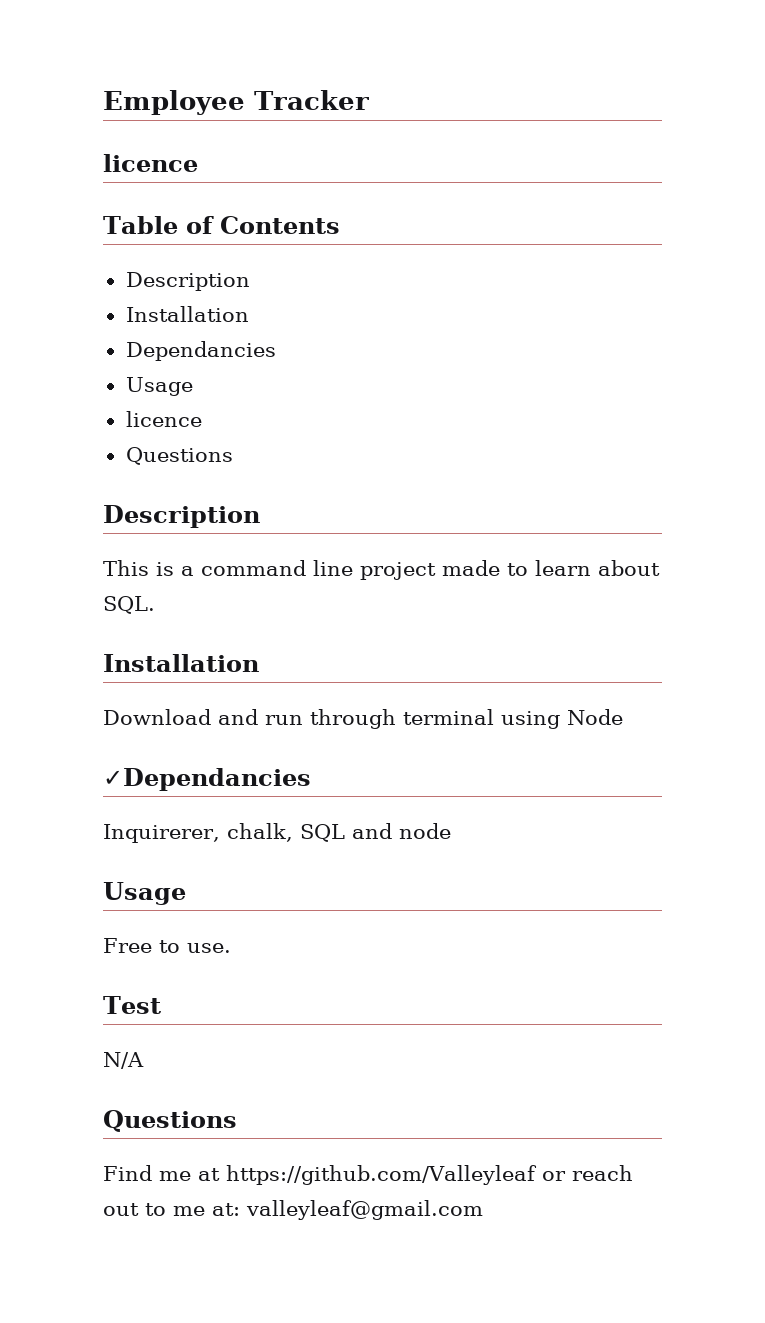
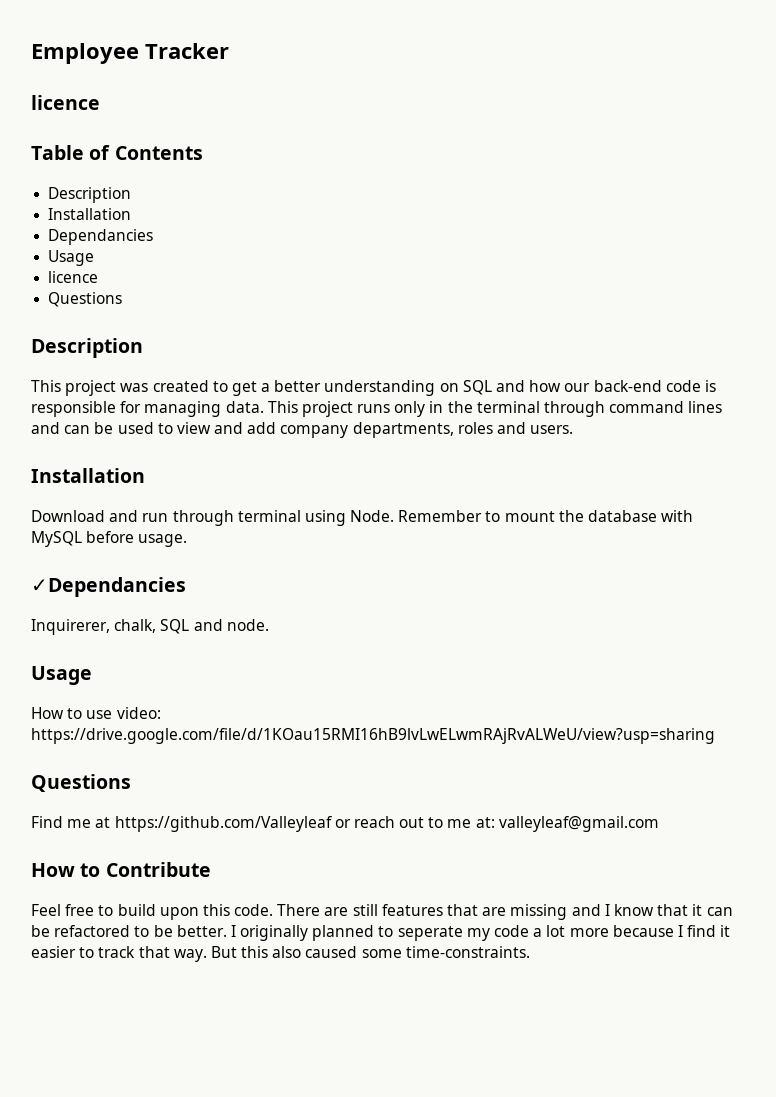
- This is a command line project made to learn about SQL.
+ This project was created to get a better understanding on SQL and how our back-end code is responsible for managing data. This project runs only in the terminal through command lines and can be used to view and add company departments, roles and users.
- Download and run through terminal using Node
+ Download and run through terminal using Node. Remember to mount the database with MySQL before usage.
- Inquirerer, chalk, SQL and node
+ Inquirerer, chalk, SQL and node.
  Usage
- Free to use.
- Test
- N/A
+ How to use video: https://drive.google.com/file/d/1KOau15RMI16hB9lvLwELwmRAjRvALWeU/view?usp=sharing
+ How to Contribute
+ Feel free to build upon this code. There are still features that are missing and I know that it can be refactored to be better. I originally planned to seperate my code a lot more because I find it easier to track that way. But this also caused some time-constraints.

